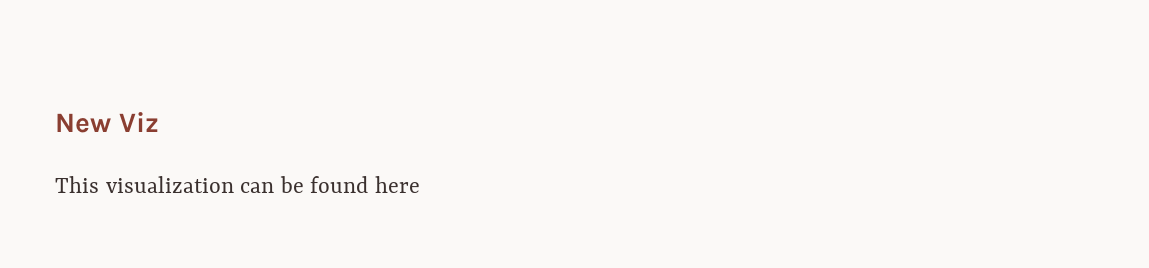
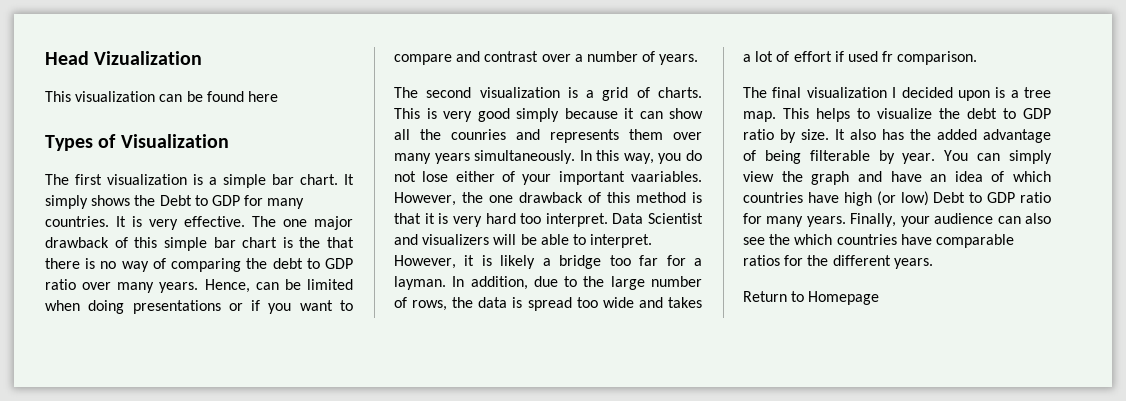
- New Viz
+ Head Vizualization
+ Types of Visualization
+ The first visualization is a simple bar chart. It simply shows the Debt to GDP for many countries. It is very effective. The one major drawback of this simple bar chart is the that there is no way of comparing the debt to GDP ratio over many years. Hence, can be limited when doing presentations or if you want to compare and contrast over a number of years.
+ The second visualization is a grid of charts. This is very good simply because it can show all the counries and represents them over many years simultaneously. In this way, you do not lose either of your important vaariables. However, the one drawback of this method is that it is very hard too interpret. Data Scientist and visualizers will be able to interpret. However, it is likely a bridge too far for a layman. In addition, due to the large number of rows, the data is spread too wide and takes a lot of effort if used fr comparison.
+ The final visualization I decided upon is a tree map. This helps to visualize the debt to GDP ratio by size. It also has the added advantage of being filterable by year. You can simply view the graph and have an idea of which countries have high (or low) Debt to GDP ratio for many years. Finally, your audience can also see the which countries have comparable ratios for the different years.
+ Return to Homepage

